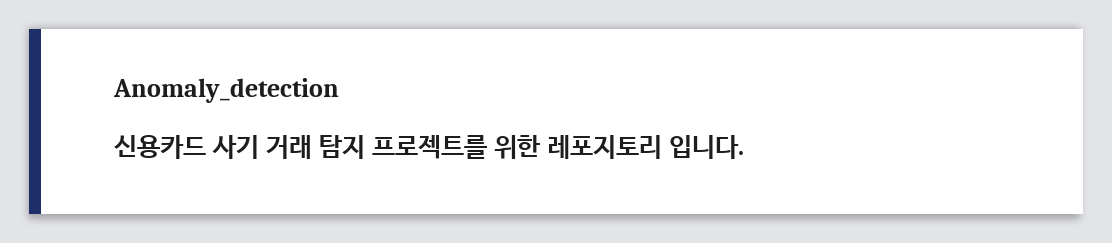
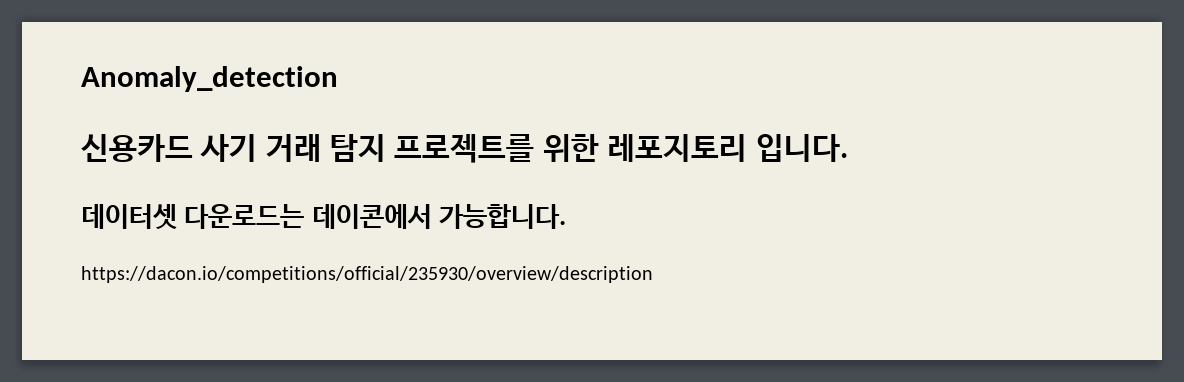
+ 데이터셋 다운로드는 데이콘에서 가능합니다.
+ https://dacon.io/competitions/official/235930/overview/description

